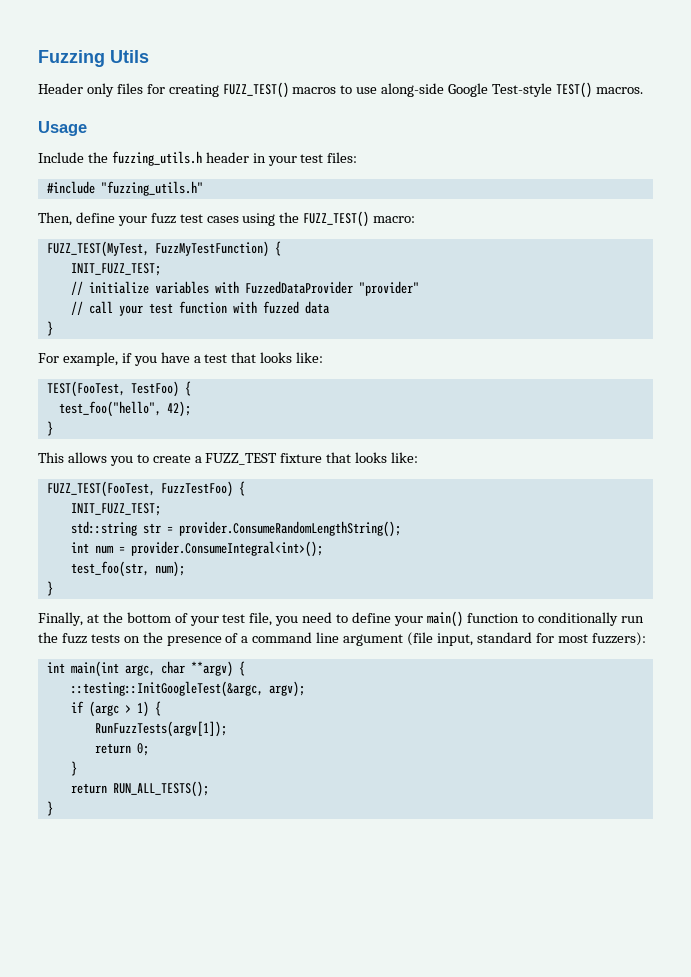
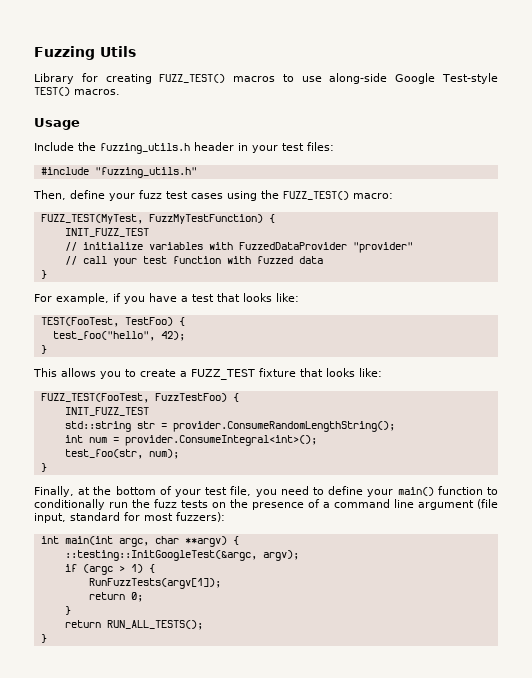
- Header only files for creating FUZZ_TEST() macros to use along-side Google Test-style TEST() macros.
+ Library for creating FUZZ_TEST() macros to use along-side Google Test-style TEST() macros.
  FUZZ_TEST(MyTest, FuzzMyTestFunction) {
- INIT_FUZZ_TEST;
+ INIT_FUZZ_TEST
  FUZZ_TEST(FooTest, FuzzTestFoo) {
- INIT_FUZZ_TEST;
+ INIT_FUZZ_TEST

